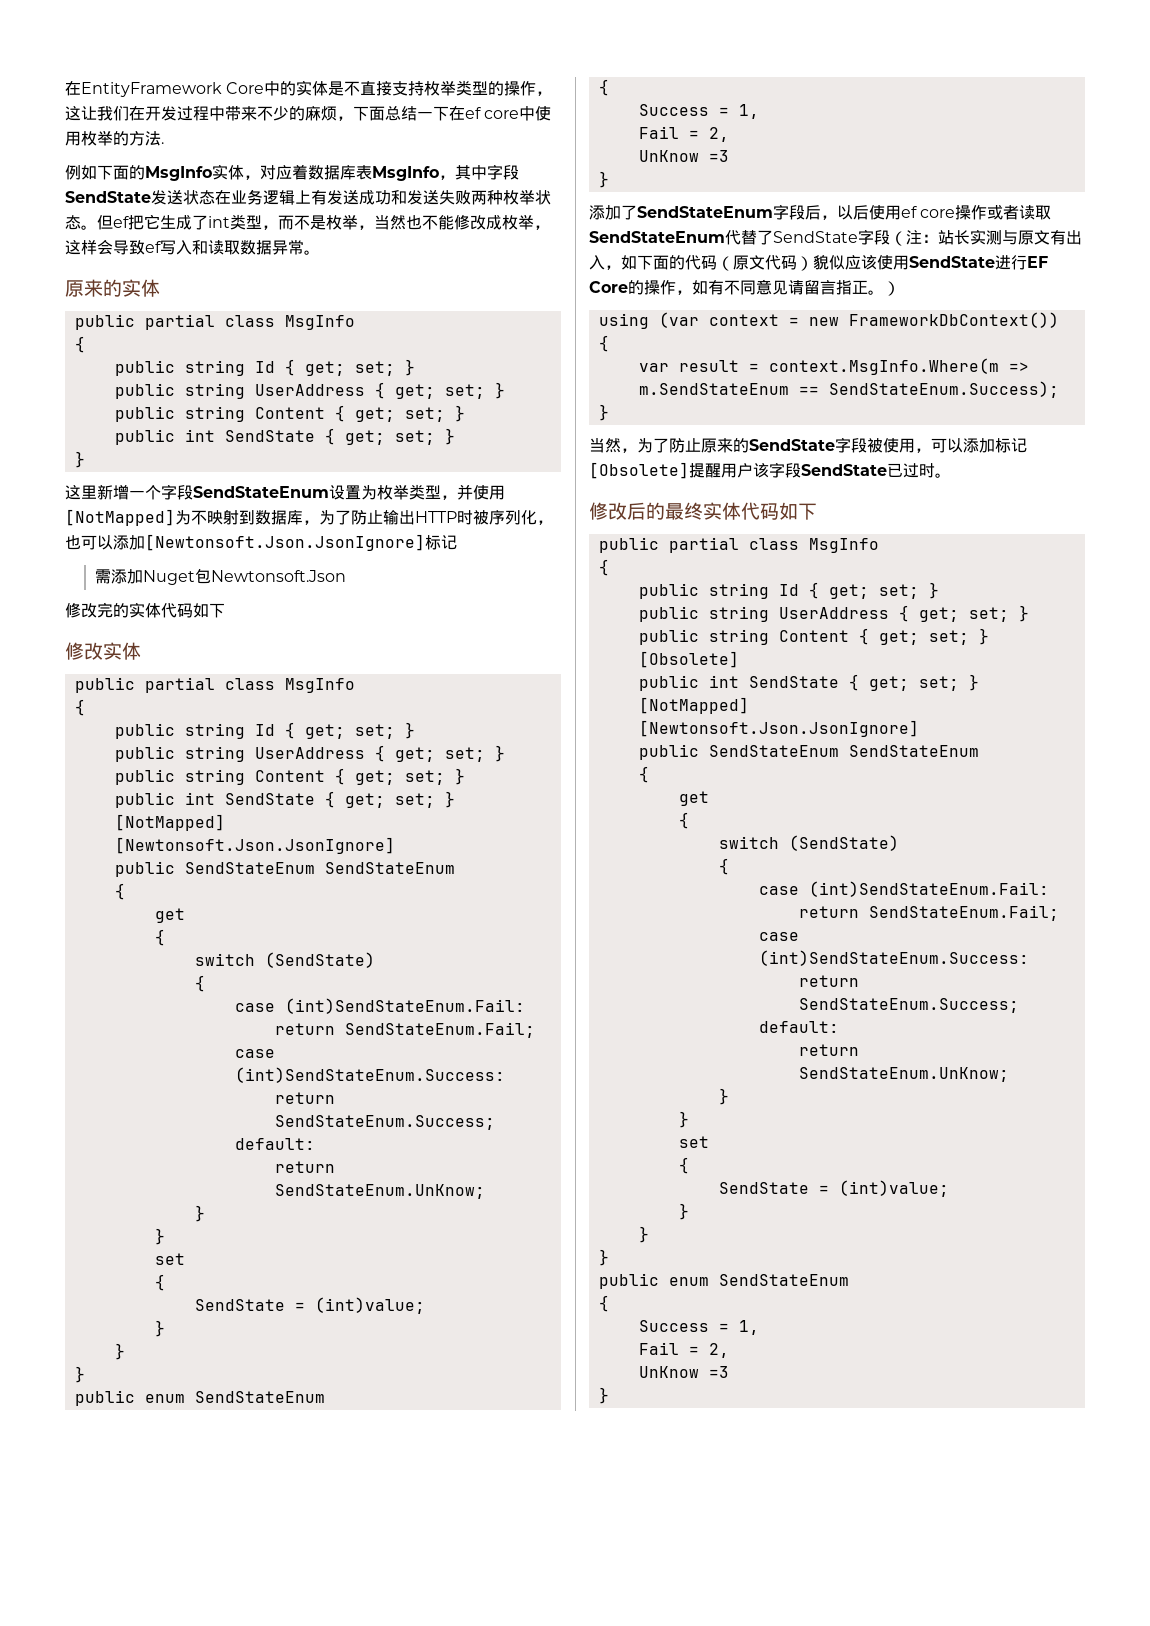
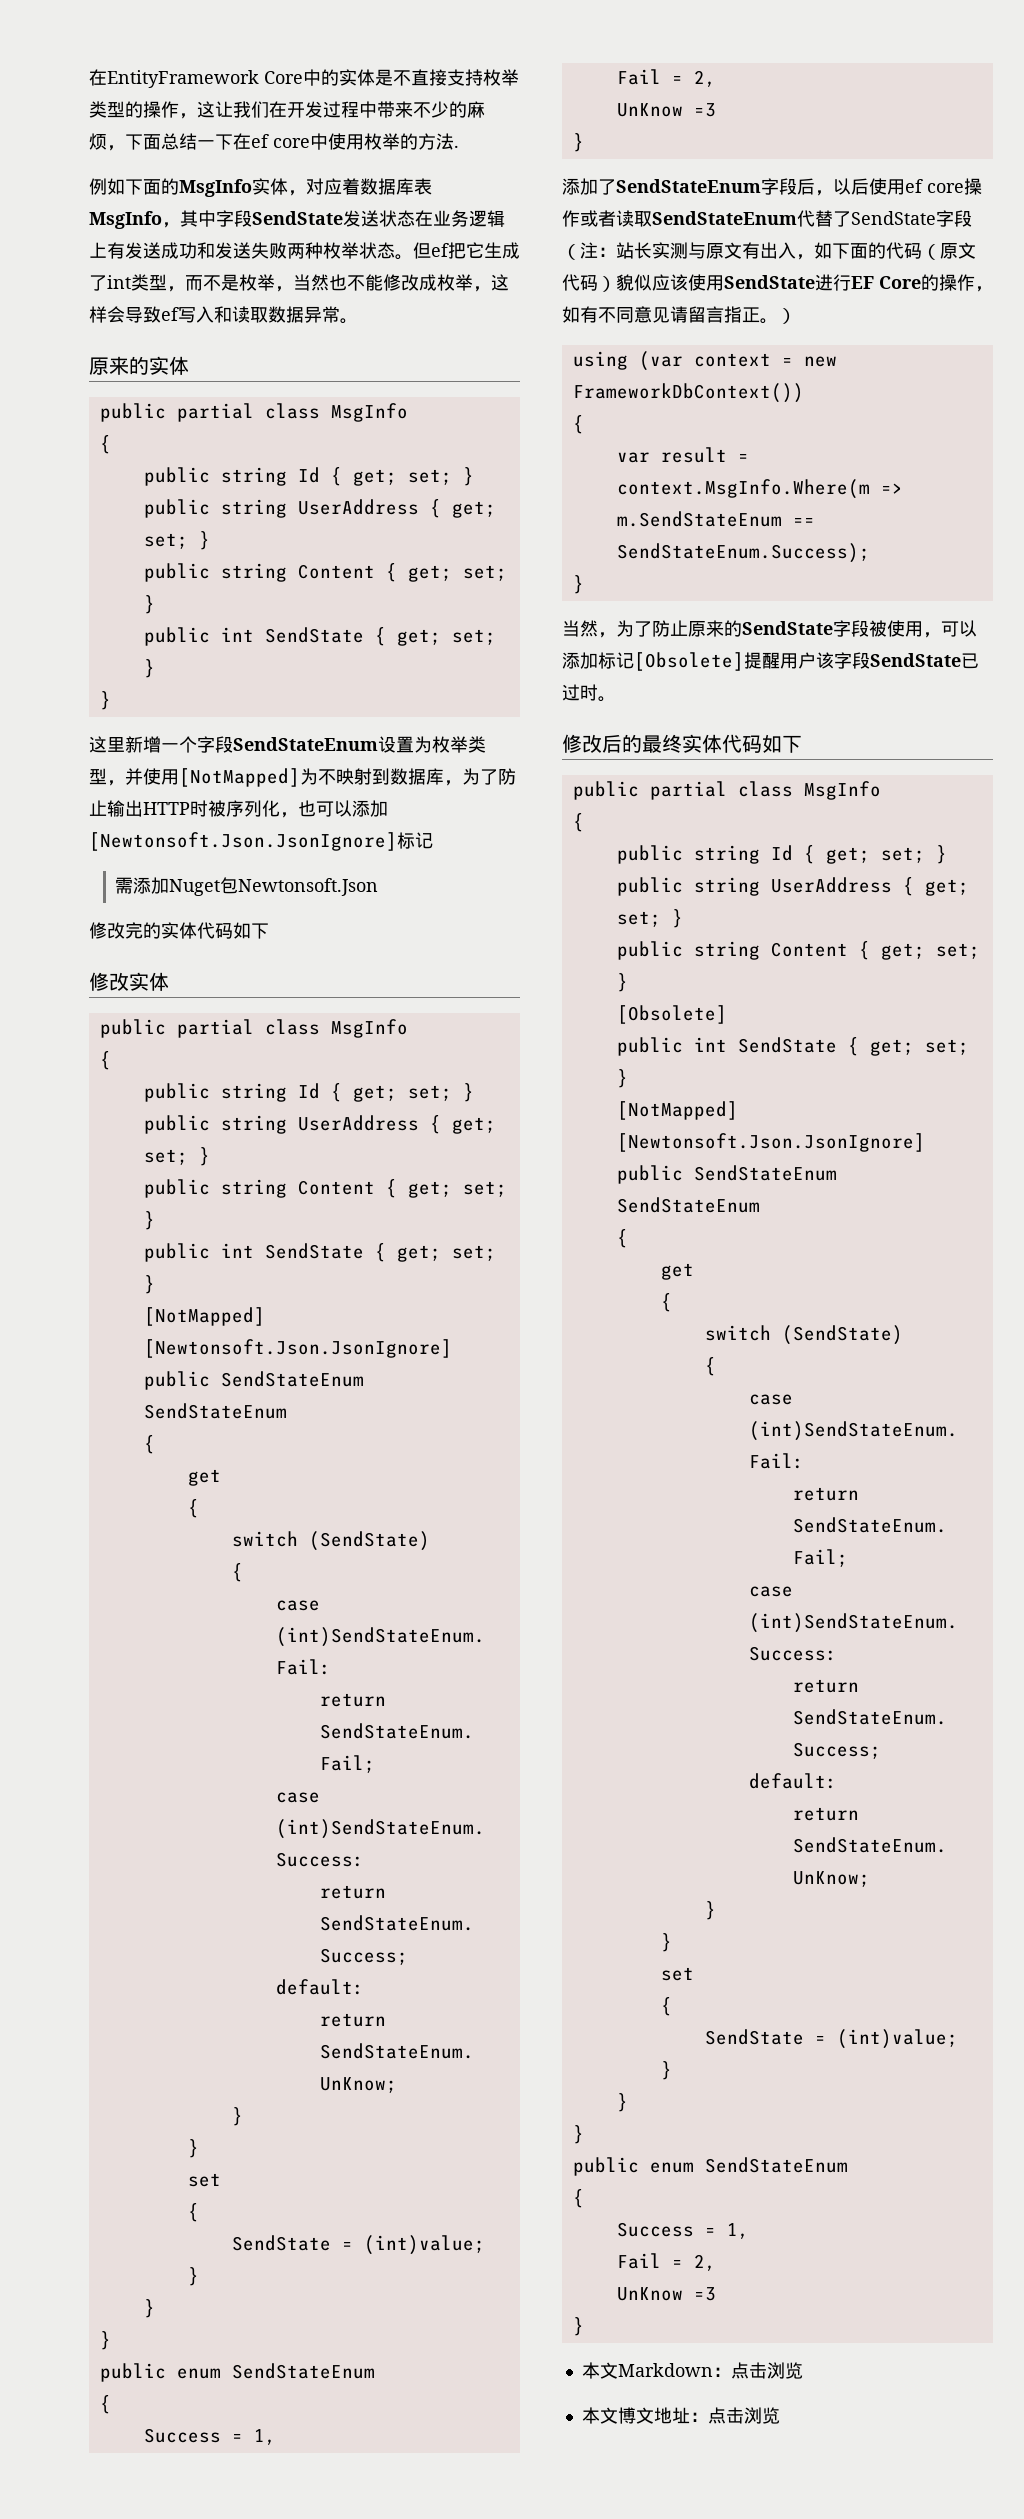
+ 本文Markdown：点击浏览
+ 本文博文地址：点击浏览

